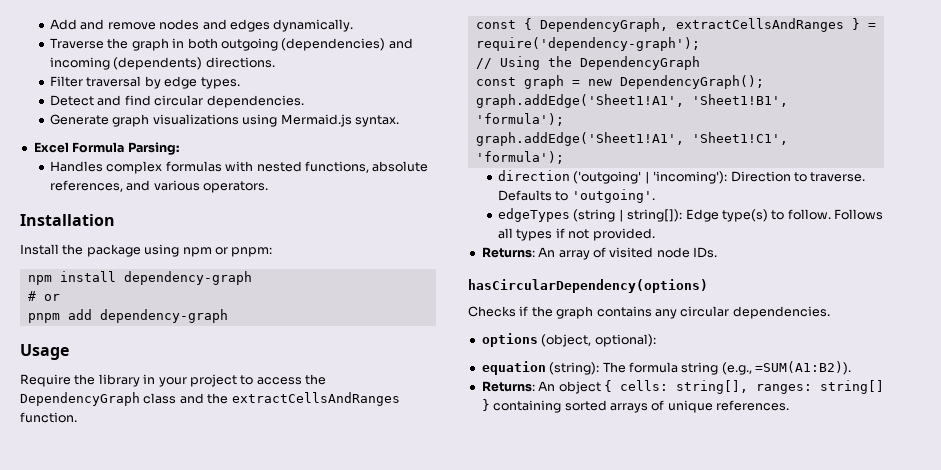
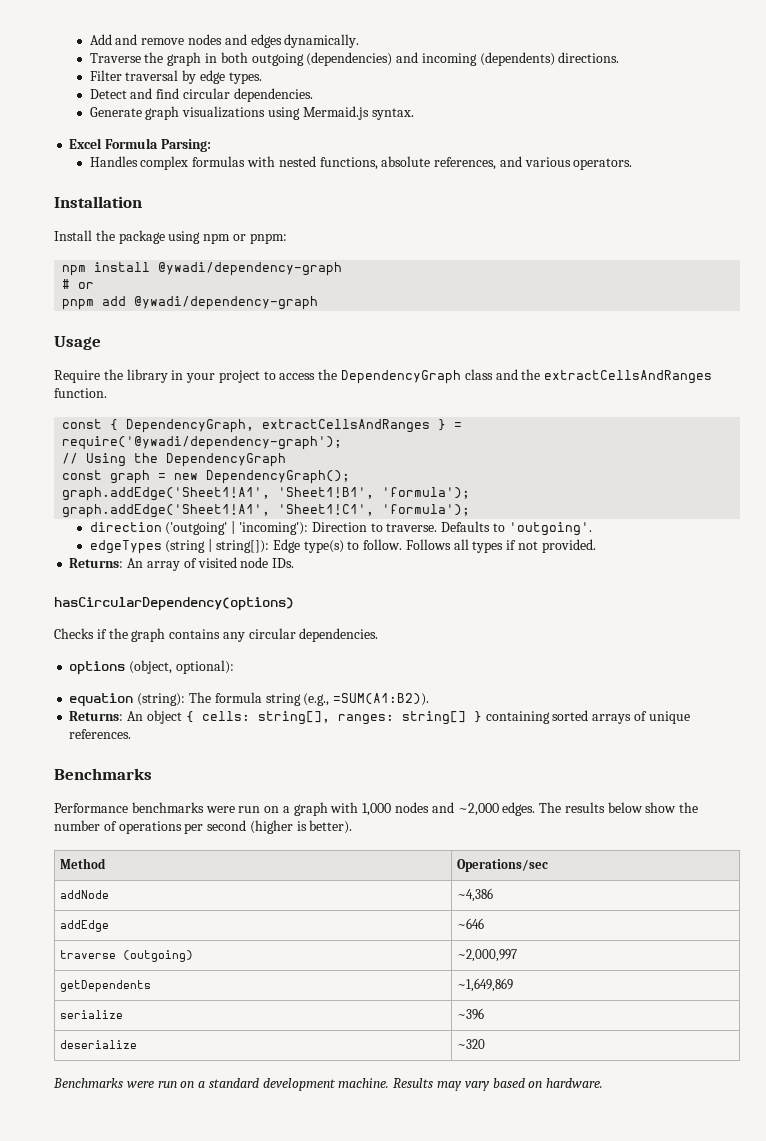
- npm install dependency-graph
+ npm install @ywadi/dependency-graph
- pnpm add dependency-graph
+ pnpm add @ywadi/dependency-graph
- const { DependencyGraph, extractCellsAndRanges } = require('dependency-graph');
+ const { DependencyGraph, extractCellsAndRanges } = require('@ywadi/dependency-graph');
  Returns: An object { cells: string[], ranges: string[] } containing sorted arrays of unique references.
+ Benchmarks
+ Performance benchmarks were run on a graph with 1,000 nodes and ~2,000 edges. The results below show the number of operations per second (higher is better).
+ Method | Operations/sec
+ addNode | ~4,386
+ addEdge | ~646
+ traverse (outgoing) | ~2,000,997
+ getDependents | ~1,649,869
+ serialize | ~396
+ deserialize | ~320
+ Benchmarks were run on a standard development machine. Results may vary based on hardware.

